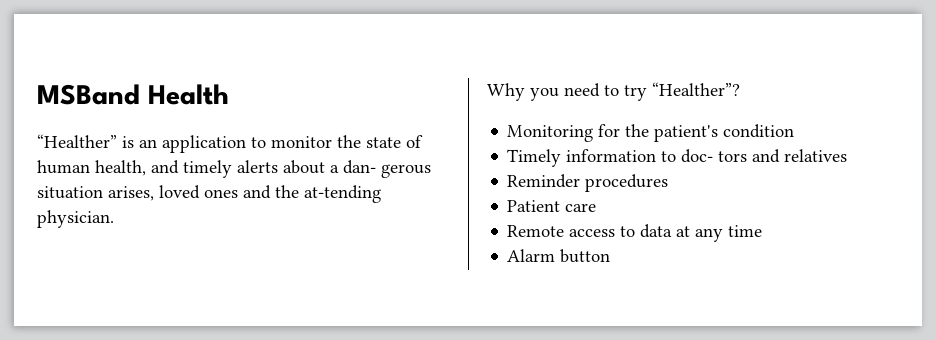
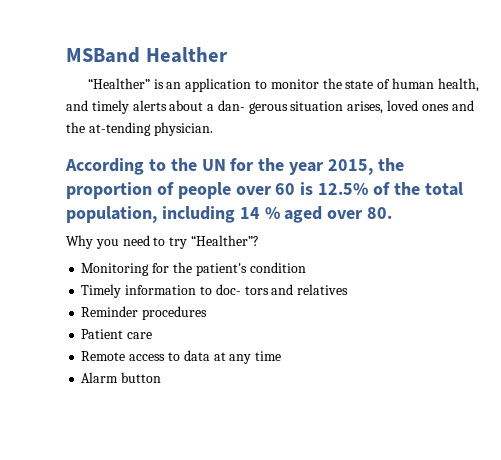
- MSBand Health
+ MSBand Healther
+ According to the UN for the year 2015, the proportion of people over 60 is 12.5% of the total population, including 14 % aged over 80.

